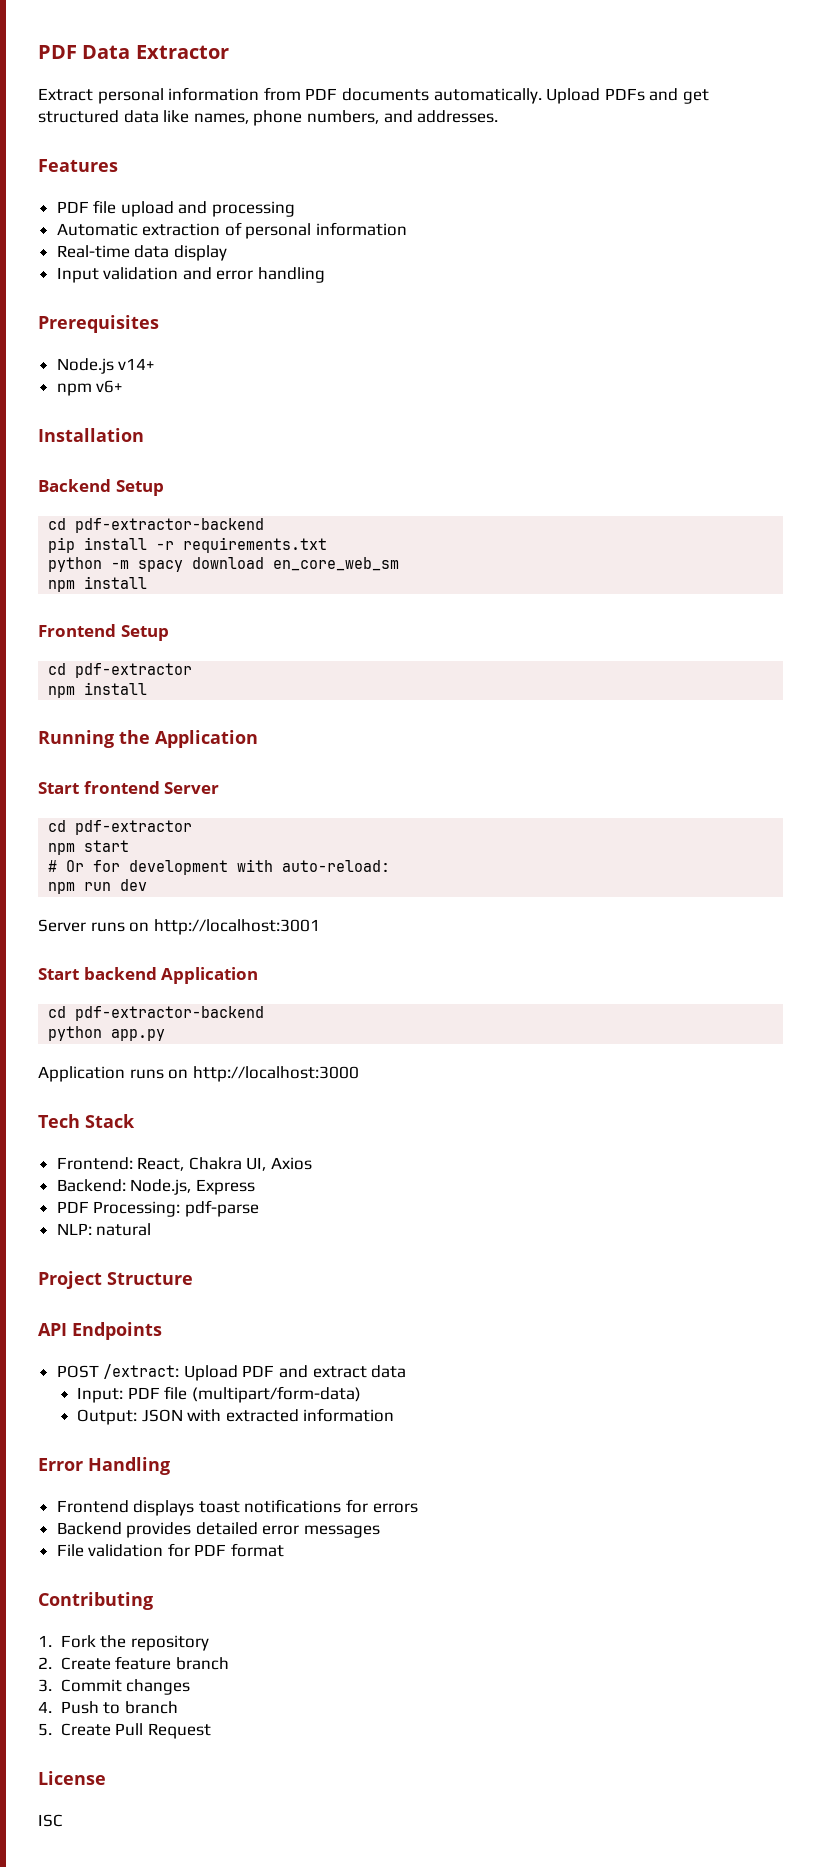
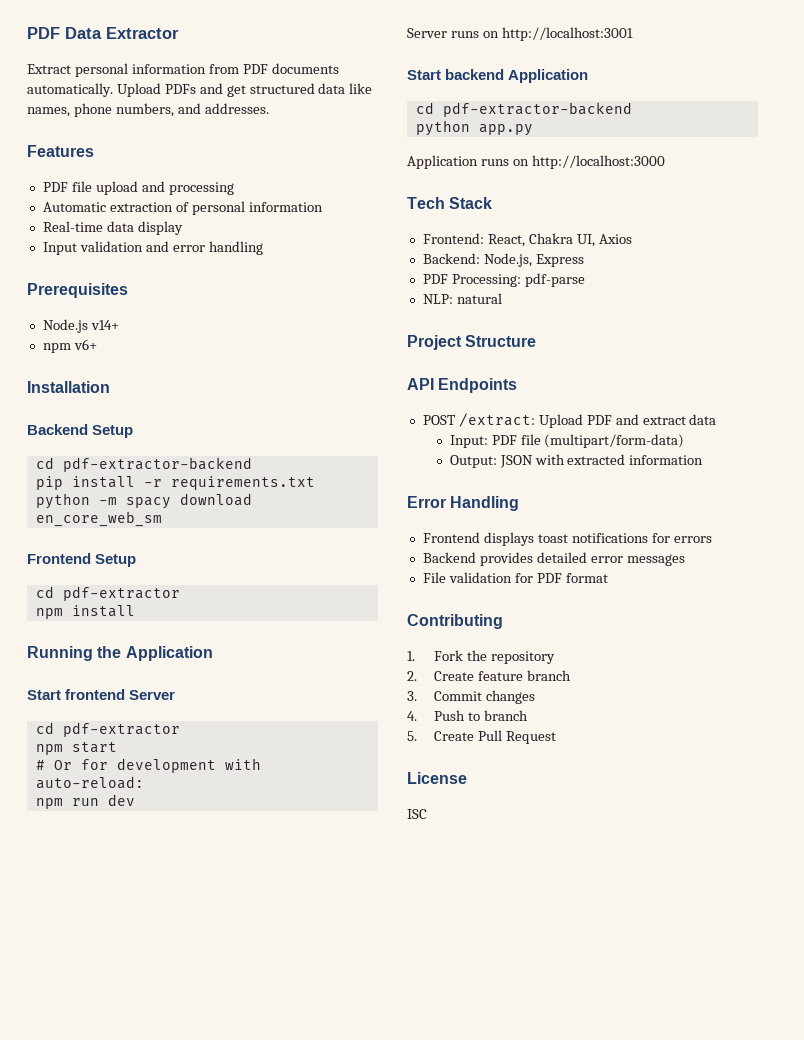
  python -m spacy download en_core_web_sm
- npm install

